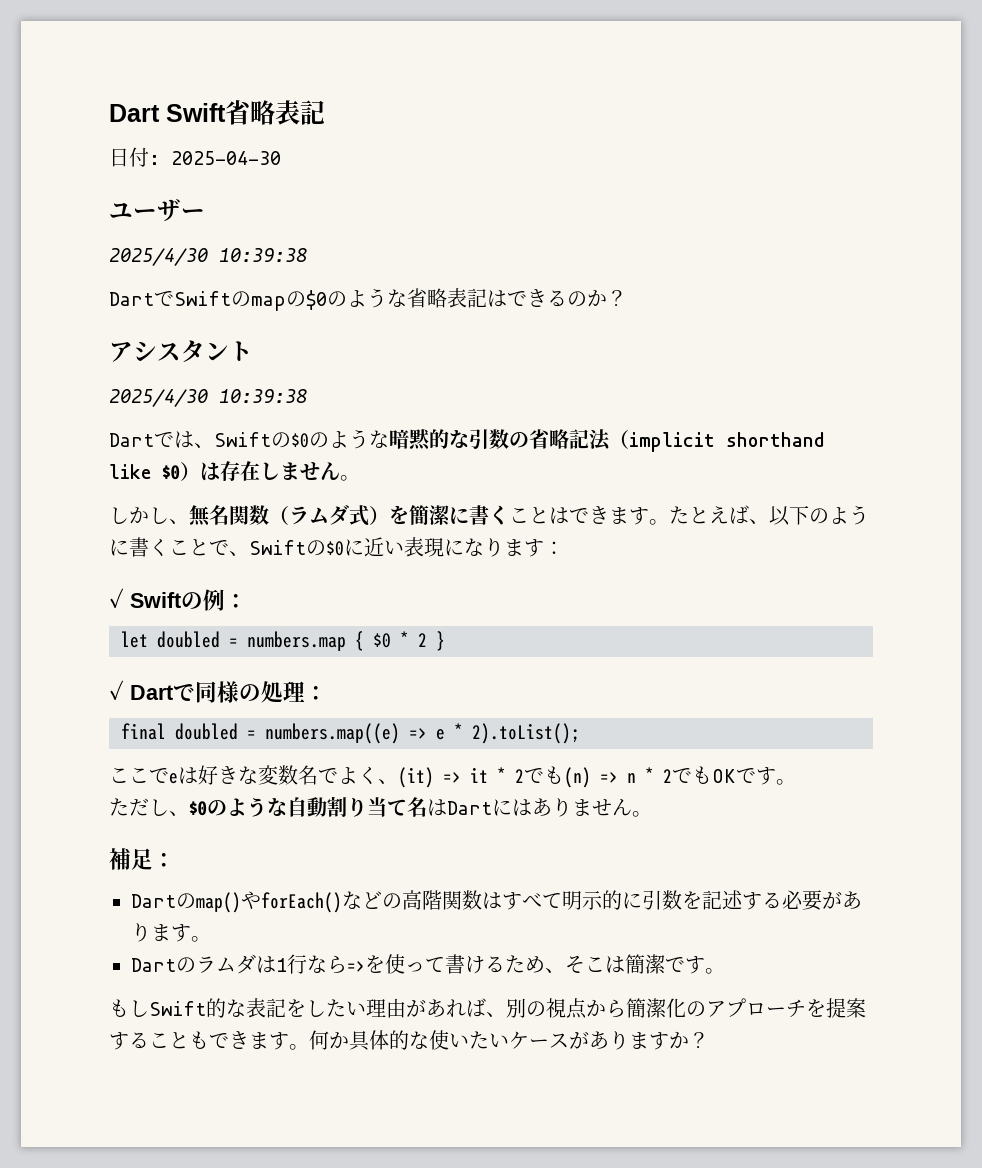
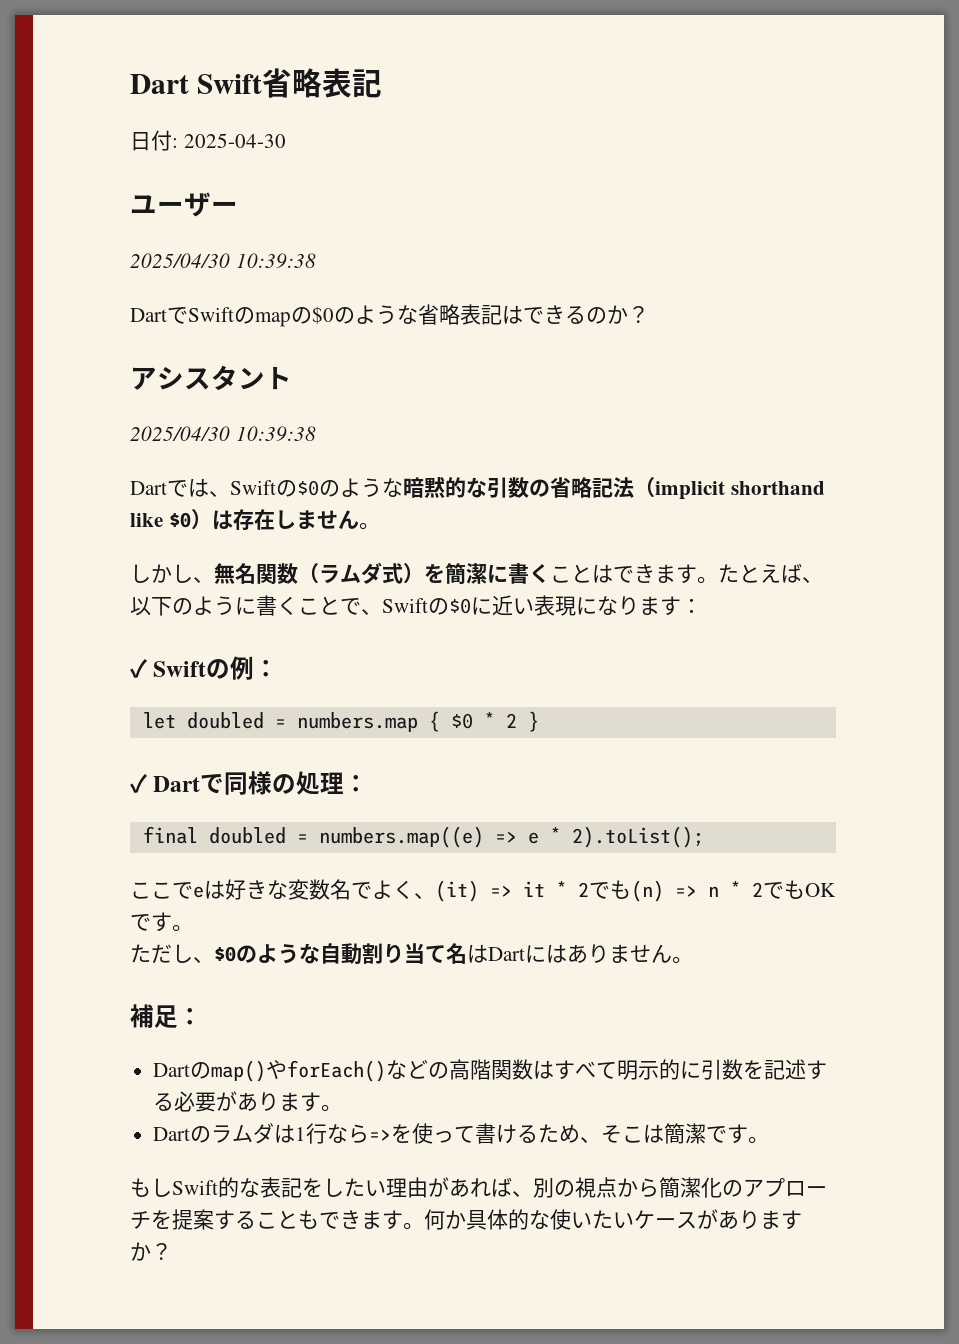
  ユーザー
- 2025/4/30 10:39:38
+ 2025/04/30 10:39:38
  アシスタント
- 2025/4/30 10:39:38
+ 2025/04/30 10:39:38

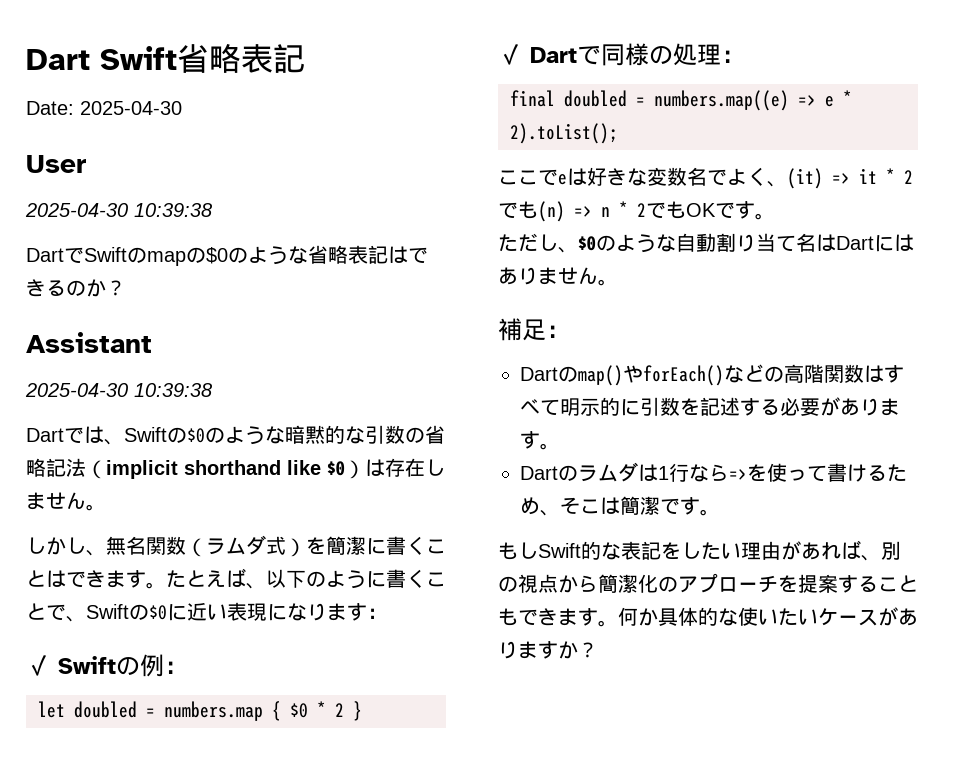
- 日付: 2025-04-30
+ Date: 2025-04-30
- ユーザー
- 2025/04/30 10:39:38
+ User
+ 2025-04-30 10:39:38
- アシスタント
- 2025/04/30 10:39:38
+ Assistant
+ 2025-04-30 10:39:38

